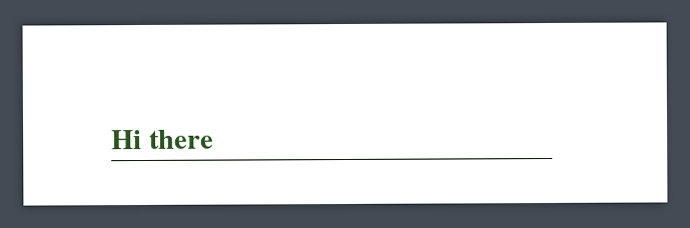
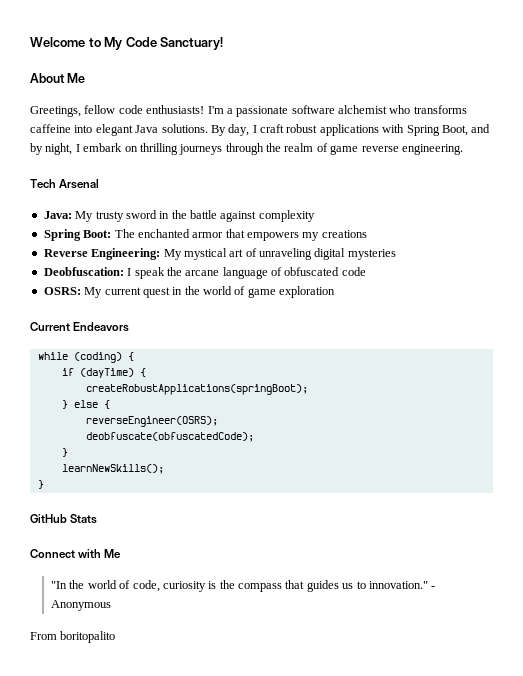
- Hi there
+ Welcome to My Code Sanctuary!
+ About Me
+ Greetings, fellow code enthusiasts! I'm a passionate software alchemist who transforms caffeine into elegant Java solutions. By day, I craft robust applications with Spring Boot, and by night, I embark on thrilling journeys through the realm of game reverse engineering.
+ Tech Arsenal
+ Java: My trusty sword in the battle against complexity
+ Spring Boot: The enchanted armor that empowers my creations
+ Reverse Engineering: My mystical art of unraveling digital mysteries
+ Deobfuscation: I speak the arcane language of obfuscated code
+ OSRS: My current quest in the world of game exploration
+ Current Endeavors
+ while (coding) {
+ if (dayTime) {
+ createRobustApplications(springBoot);
+ } else {
+ reverseEngineer(OSRS);
+ deobfuscate(obfuscatedCode);
+ }
+ learnNewSkills();
+ }
+ GitHub Stats
+ Connect with Me
+ "In the world of code, curiosity is the compass that guides us to innovation." - Anonymous
+ From boritopalito

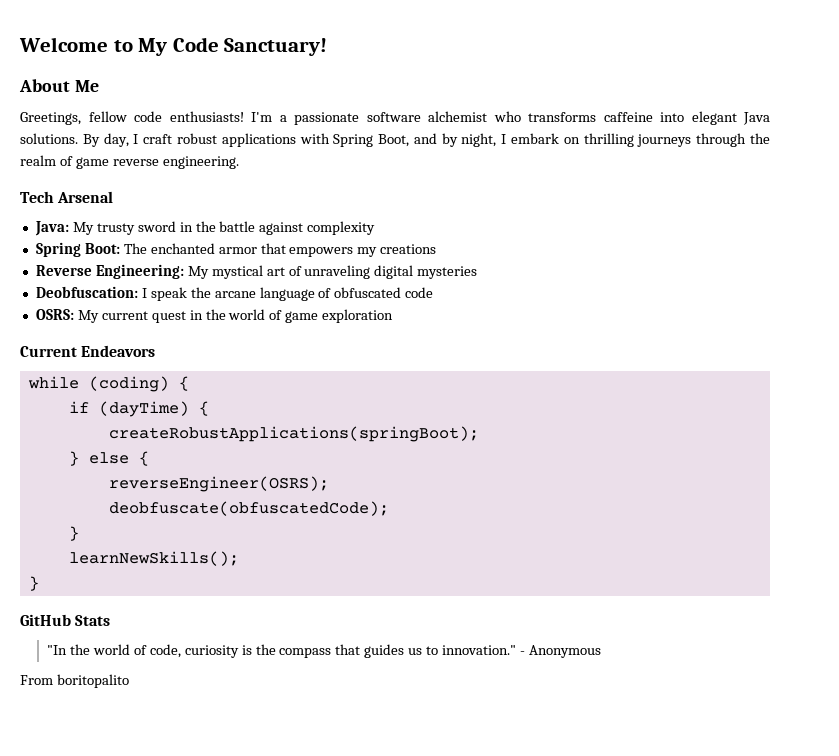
- Connect with Me

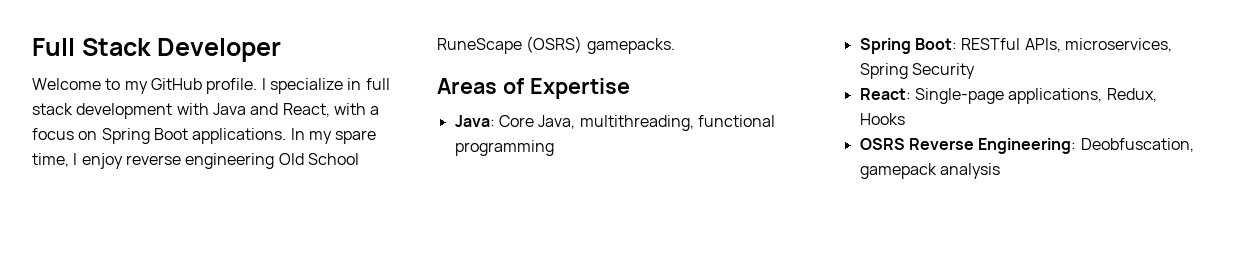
- Welcome to My Code Sanctuary!
- About Me
- Greetings, fellow code enthusiasts! I'm a passionate software alchemist who transforms caffeine into elegant Java solutions. By day, I craft robust applications with Spring Boot, and by night, I embark on thrilling journeys through the realm of game reverse engineering.
- Tech Arsenal
- Java: My trusty sword in the battle against complexity
- Spring Boot: The enchanted armor that empowers my creations
- Reverse Engineering: My mystical art of unraveling digital mysteries
- Deobfuscation: I speak the arcane language of obfuscated code
- OSRS: My current quest in the world of game exploration
- Current Endeavors
- while (coding) {
- if (dayTime) {
- createRobustApplications(springBoot);
- } else {
- reverseEngineer(OSRS);
- deobfuscate(obfuscatedCode);
- }
- learnNewSkills();
- }
- GitHub Stats
- "In the world of code, curiosity is the compass that guides us to innovation." - Anonymous
- From boritopalito
+ Full Stack Developer
+ Welcome to my GitHub profile. I specialize in full stack development with Java and React, with a focus on Spring Boot applications. In my spare time, I enjoy reverse engineering Old School RuneScape (OSRS) gamepacks.
+ Areas of Expertise
+ Java: Core Java, multithreading, functional programming
+ Spring Boot: RESTful APIs, microservices, Spring Security
+ React: Single-page applications, Redux, Hooks
+ OSRS Reverse Engineering: Deobfuscation, gamepack analysis

